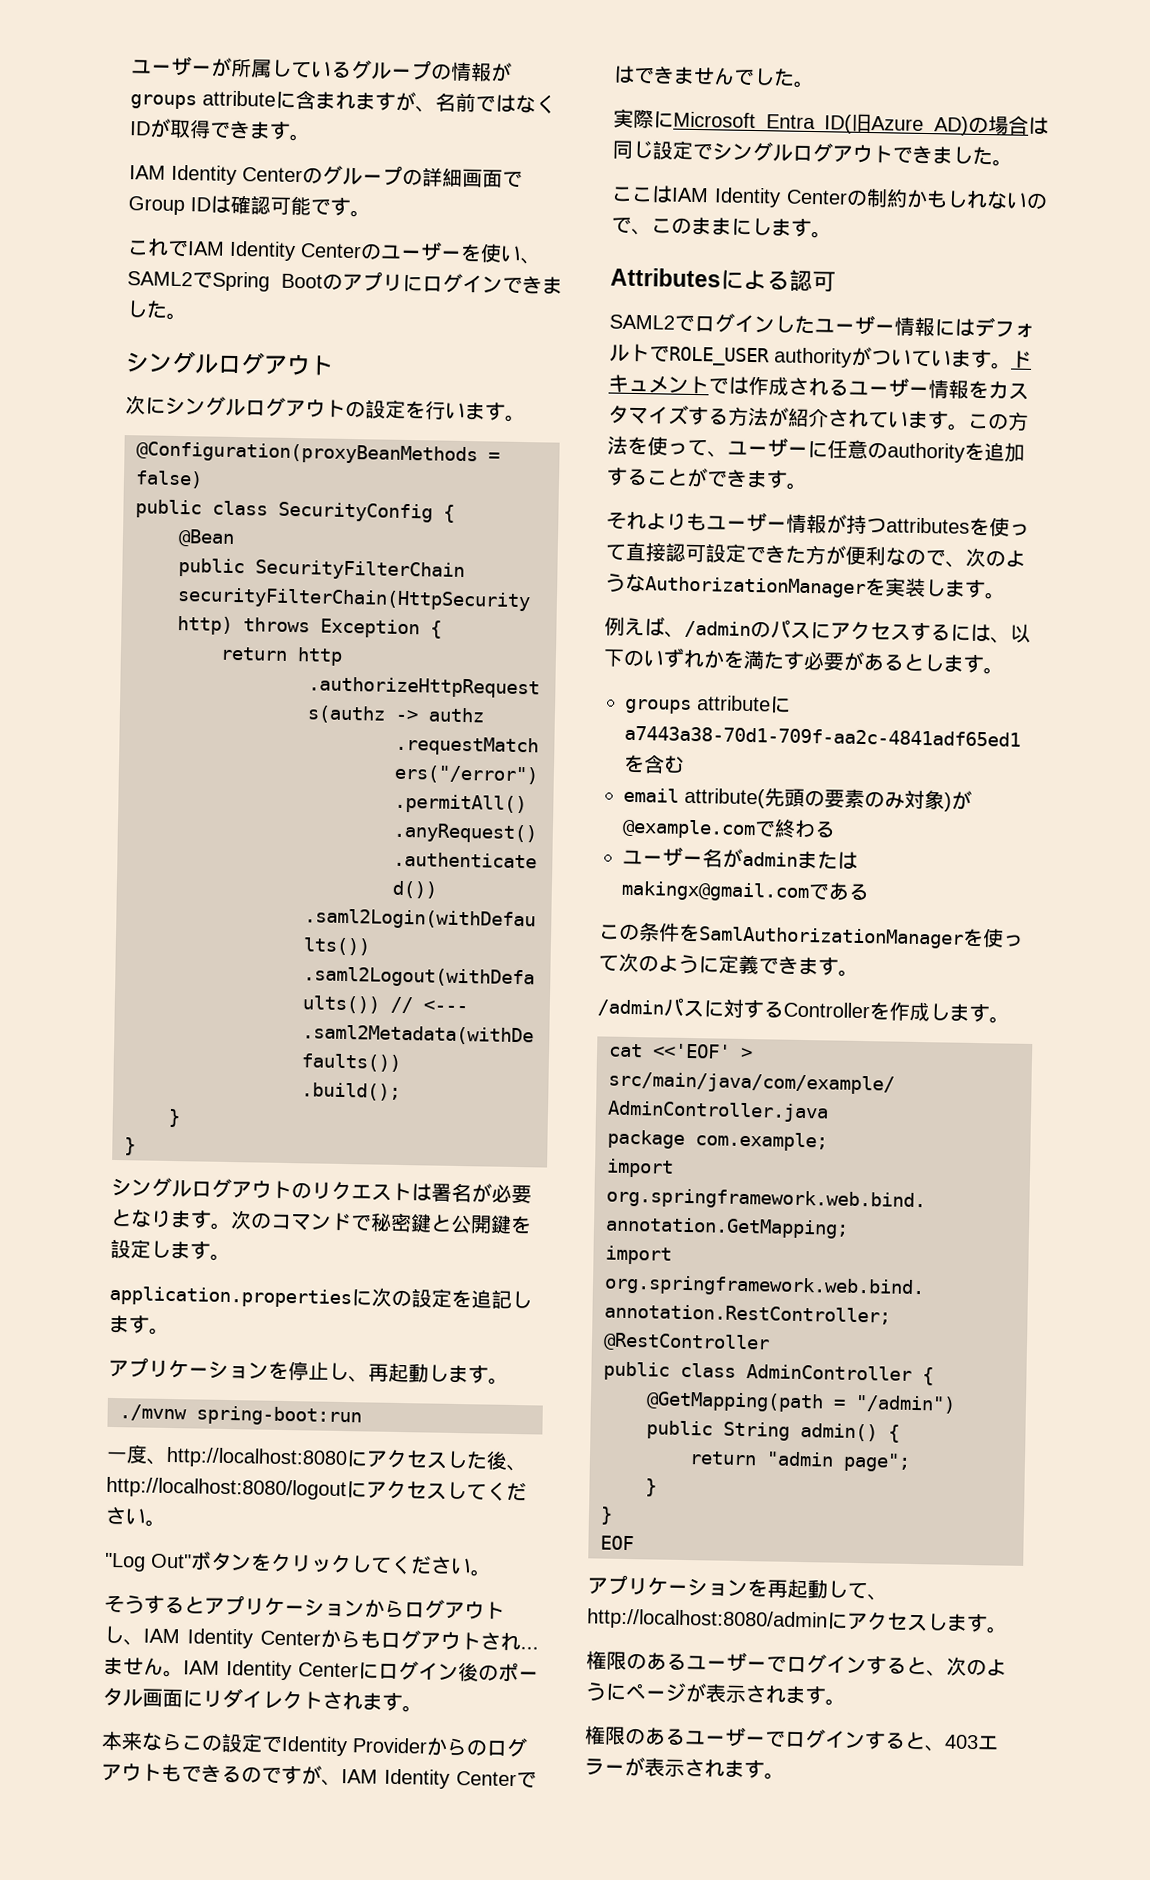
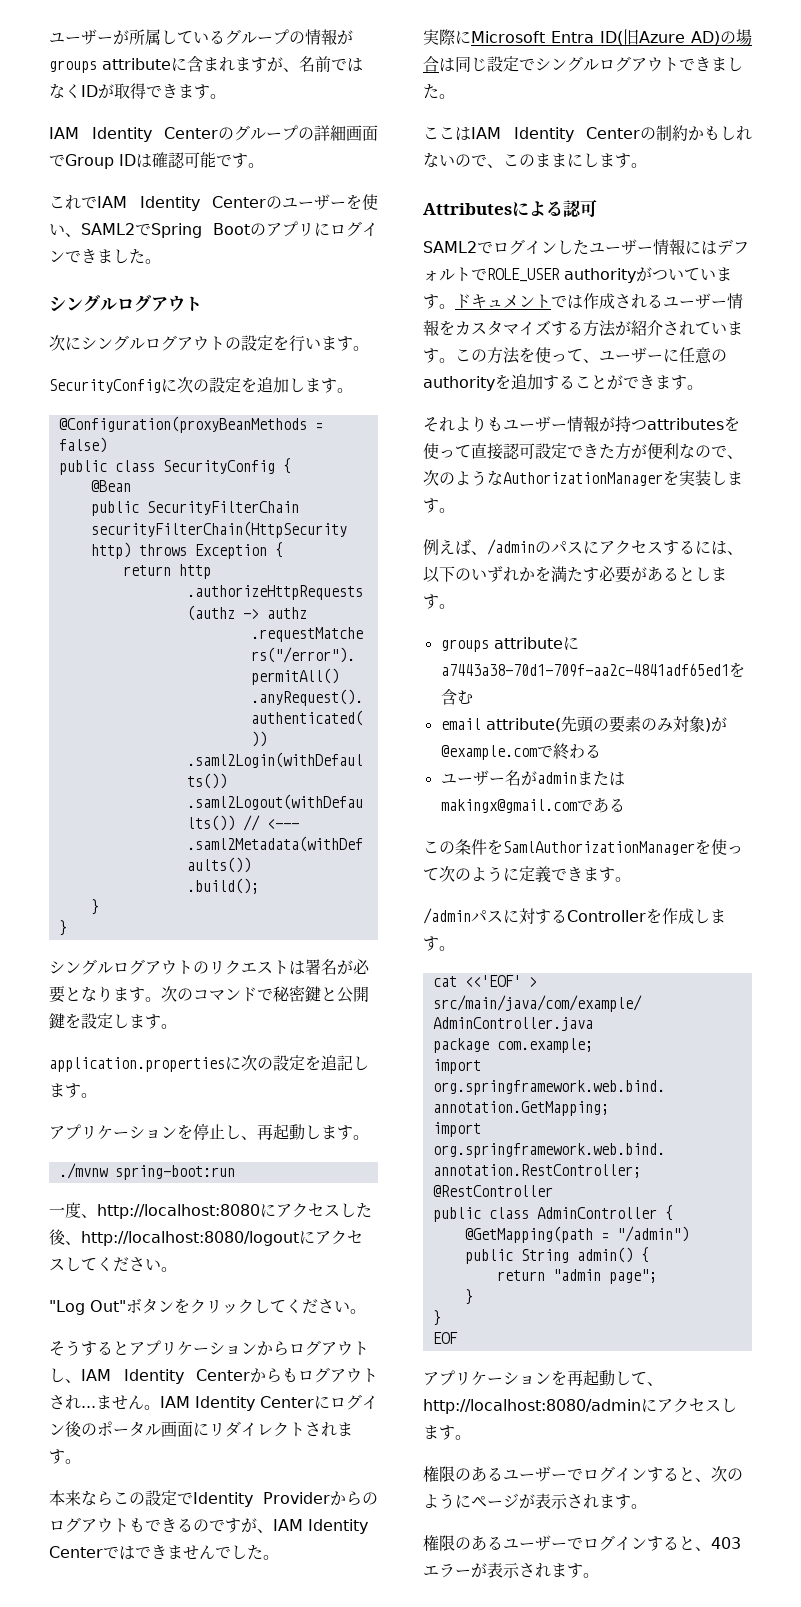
+ SecurityConfigに次の設定を追加します。

